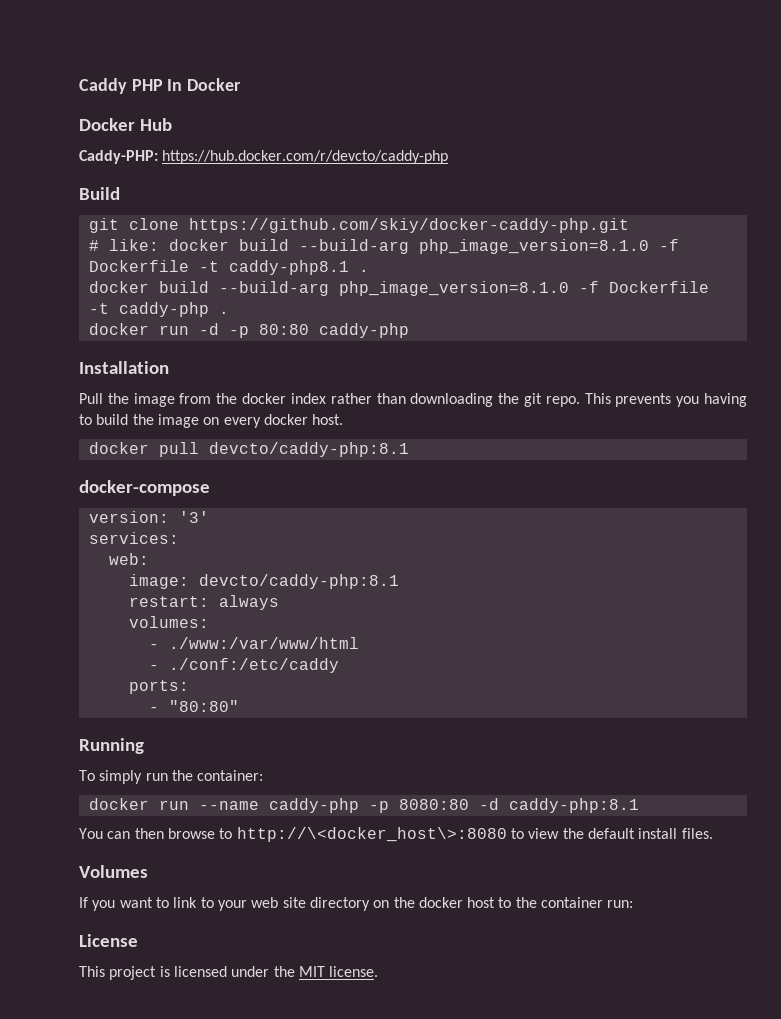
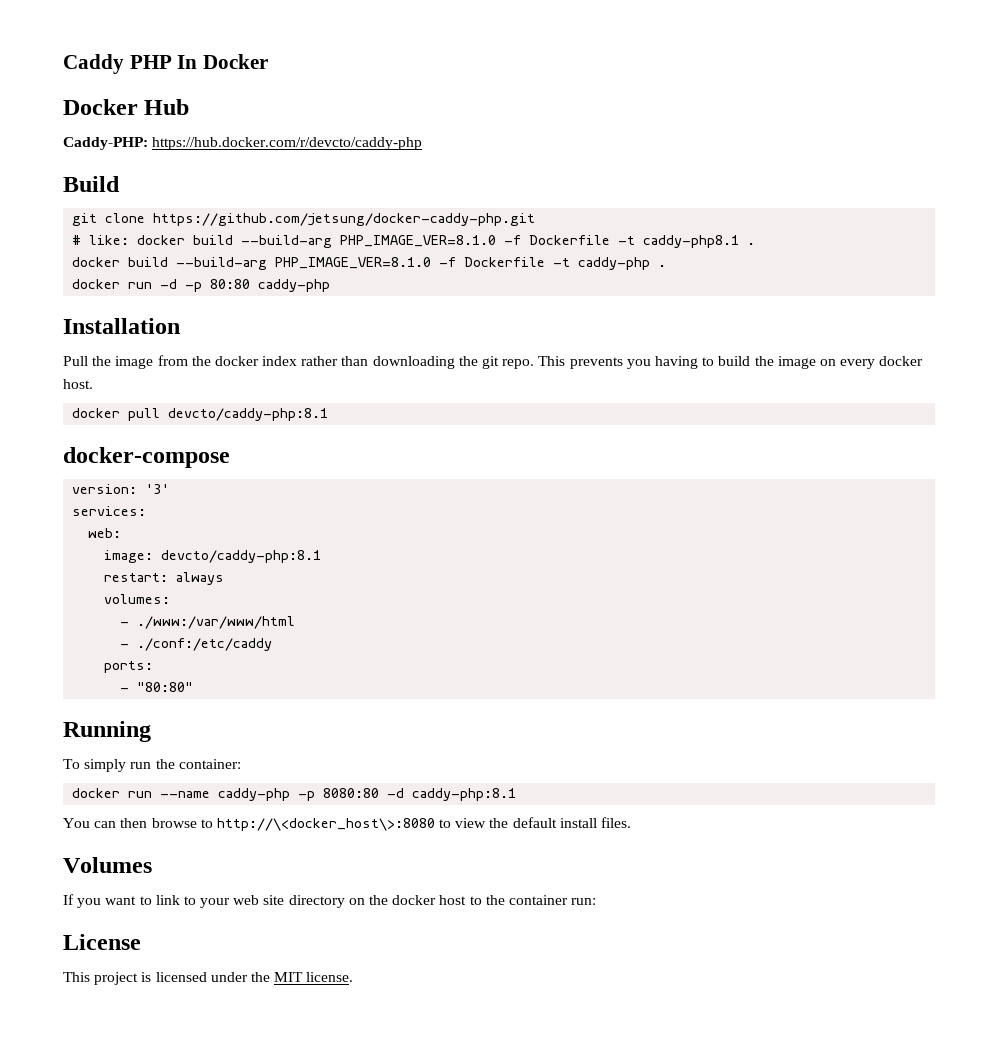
- git clone https://github.com/skiy/docker-caddy-php.git
+ git clone https://github.com/jetsung/docker-caddy-php.git
- # like: docker build --build-arg php_image_version=8.1.0 -f Dockerfile -t caddy-php8.1 .
+ # like: docker build --build-arg PHP_IMAGE_VER=8.1.0 -f Dockerfile -t caddy-php8.1 .
- docker build --build-arg php_image_version=8.1.0 -f Dockerfile -t caddy-php .
+ docker build --build-arg PHP_IMAGE_VER=8.1.0 -f Dockerfile -t caddy-php .

